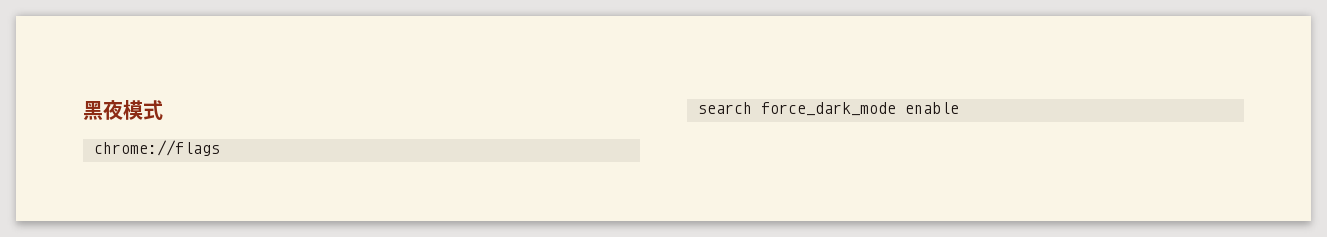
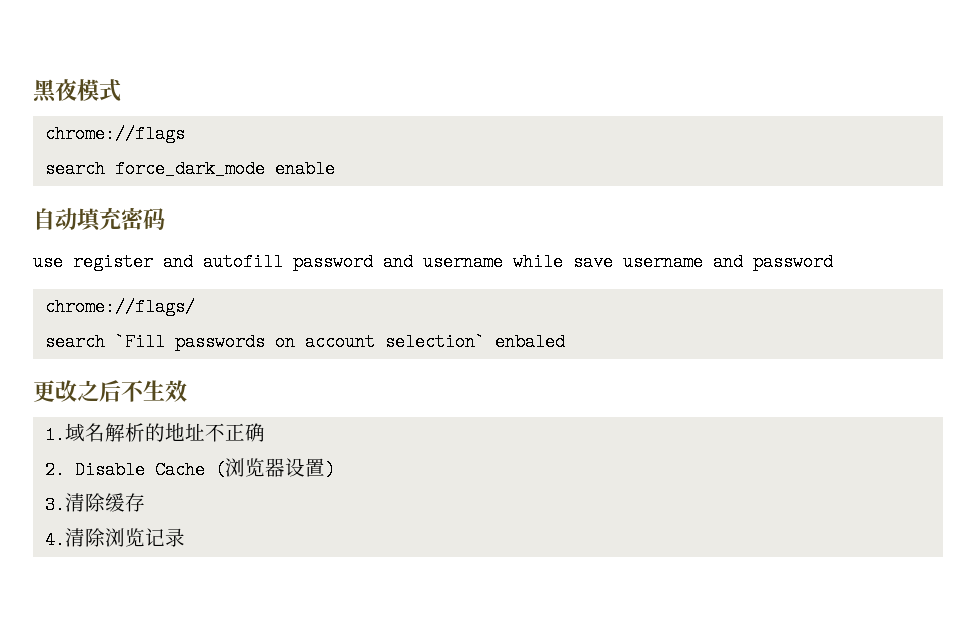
+ 自动填充密码
+ use register and autofill password and username while save username and password
+ chrome://flags/
+ search `Fill passwords on account selection` enbaled
+ 更改之后不生效
+ 1.域名解析的地址不正确
+ 2. Disable Cache (浏览器设置)
+ 3.清除缓存
+ 4.清除浏览记录

